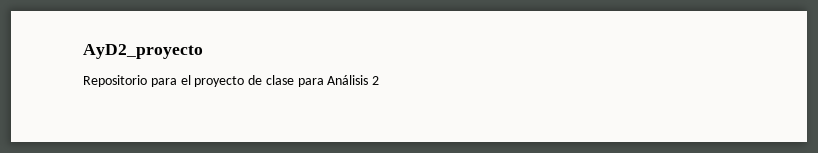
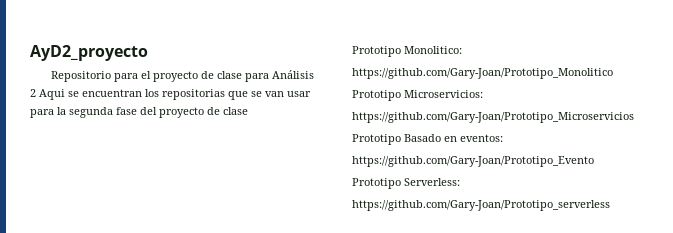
- Repositorio para el proyecto de clase para Análisis 2
+ Repositorio para el proyecto de clase para Análisis 2 Aqui se encuentran los repositorias que se van usar para la segunda fase del proyecto de clase
+ Prototipo Monolitico:
+ https://github.com/Gary-Joan/Prototipo_Monolitico
+ Prototipo Microservicios:
+ https://github.com/Gary-Joan/Prototipo_Microservicios
+ Prototipo Basado en eventos:
+ https://github.com/Gary-Joan/Prototipo_Evento
+ Prototipo Serverless:
+ https://github.com/Gary-Joan/Prototipo_serverless

